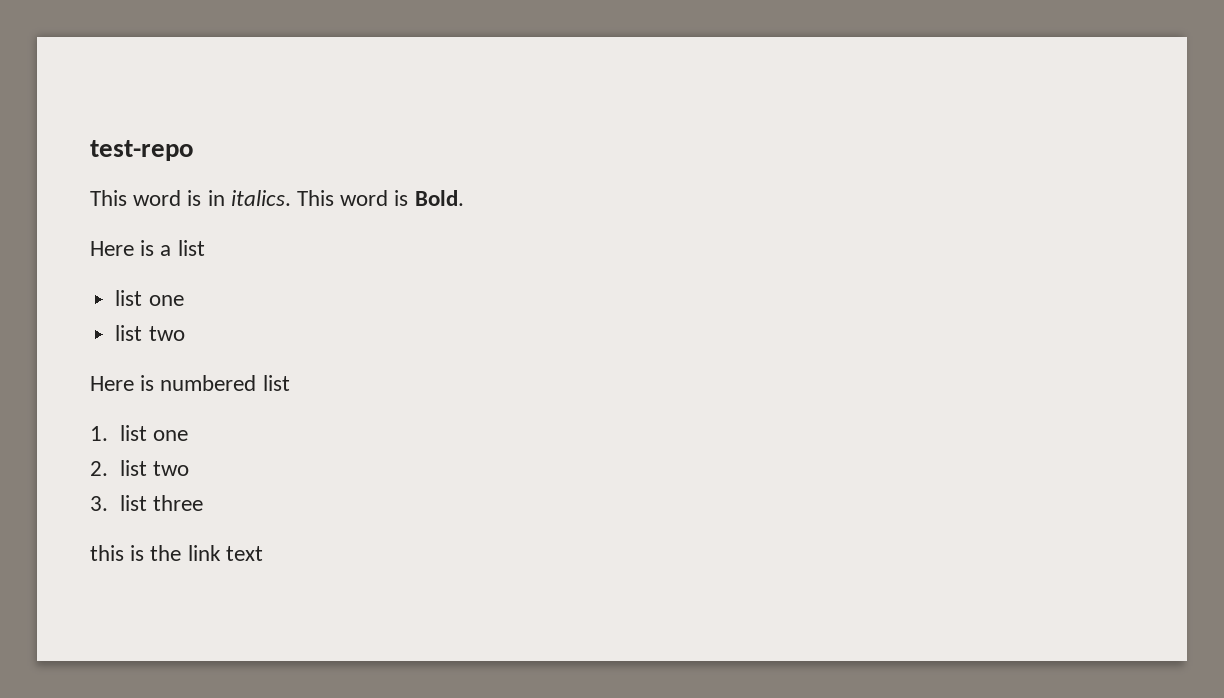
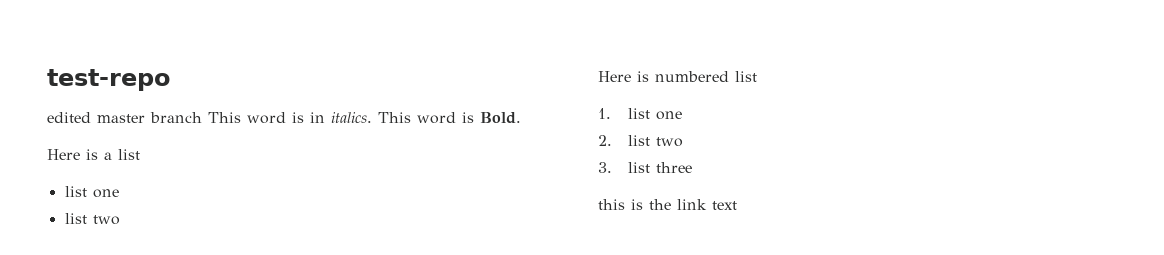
- This word is in italics.
+ edited master branch This word is in italics.

